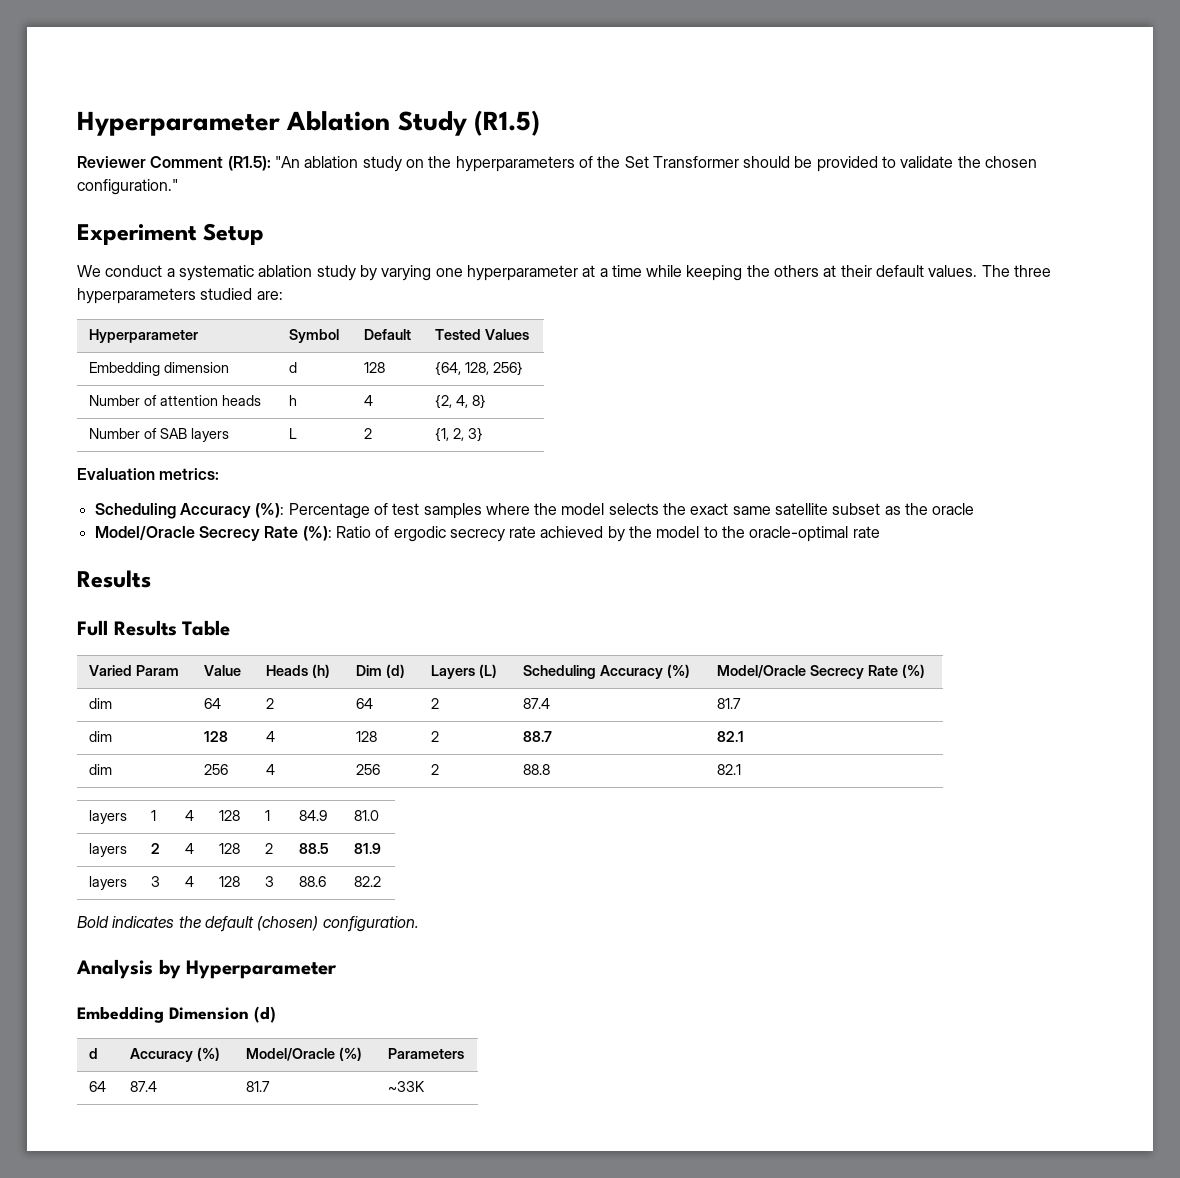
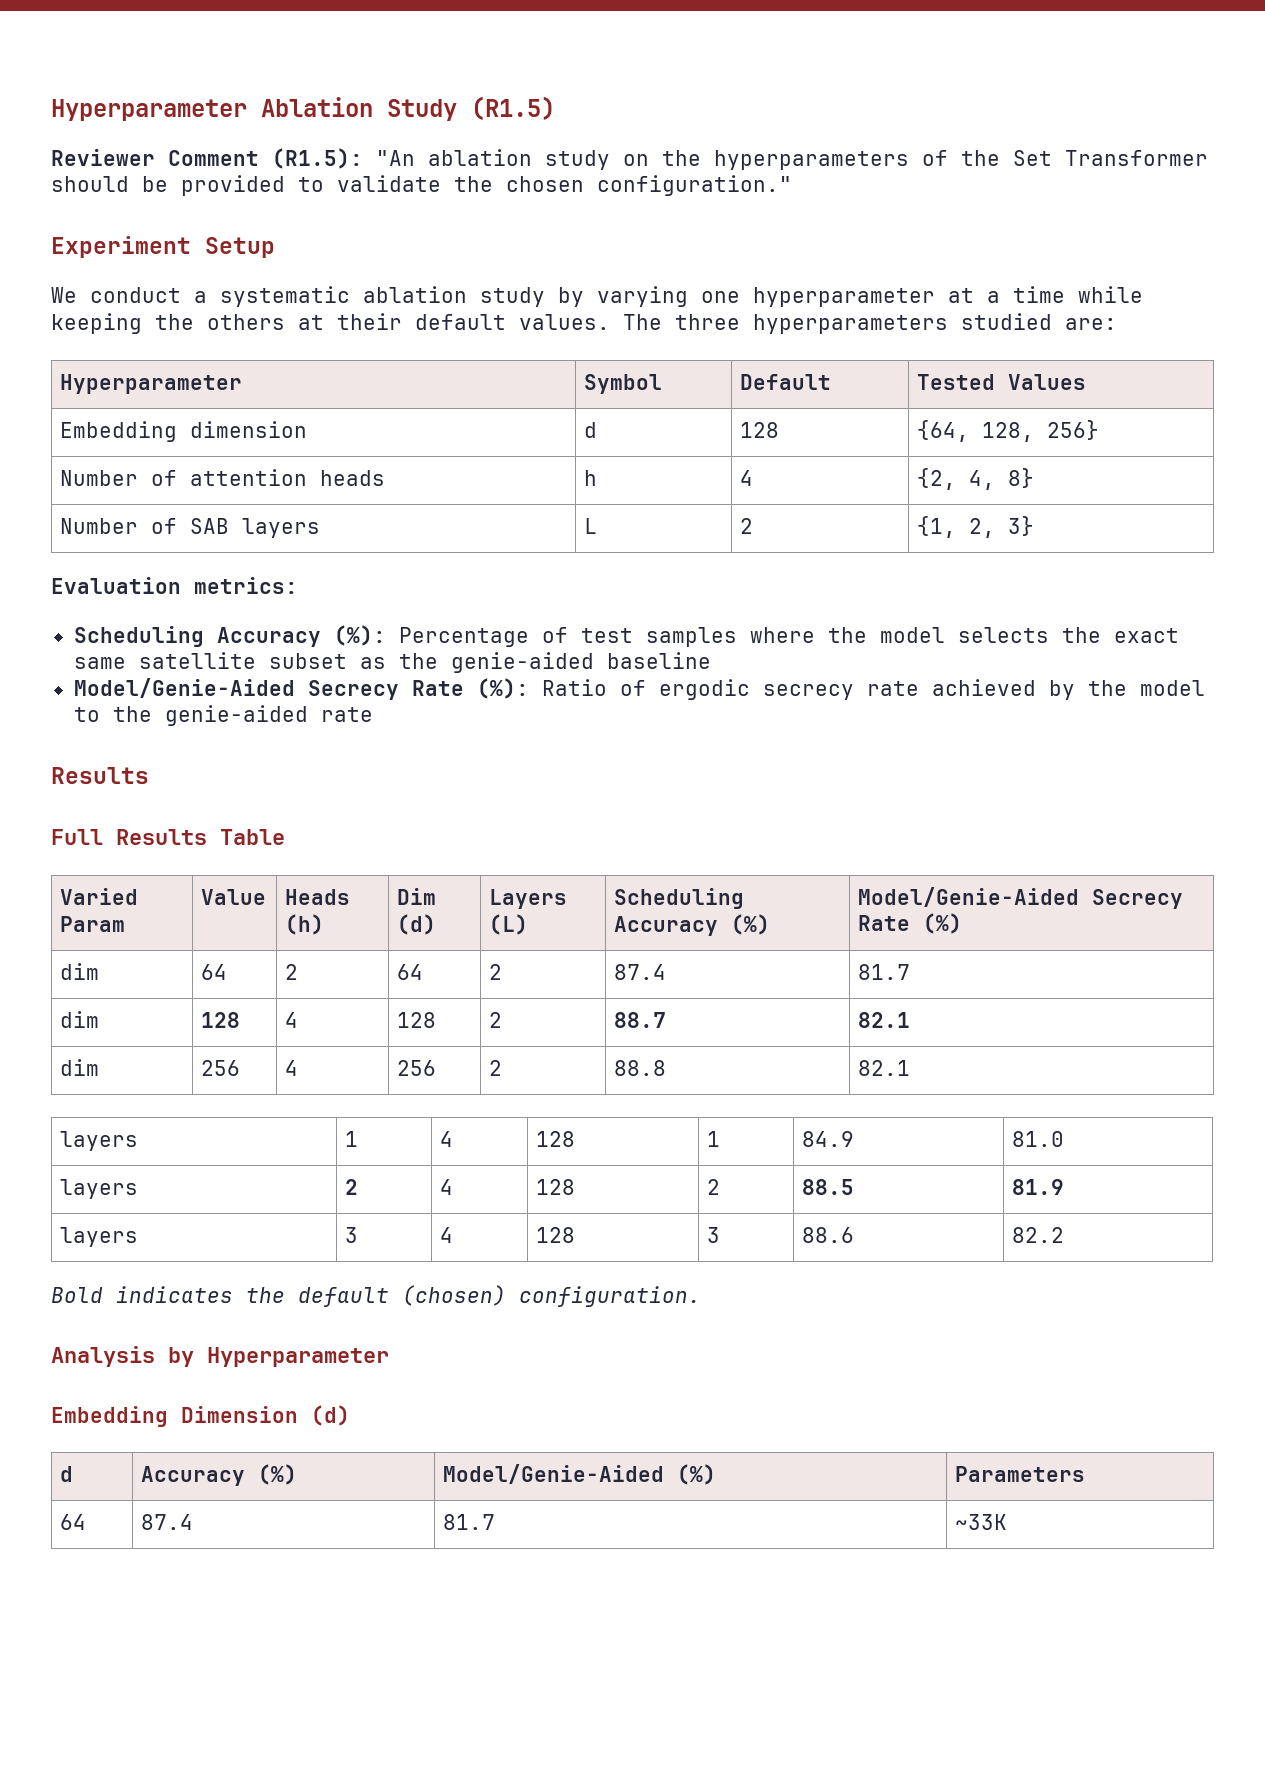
- Scheduling Accuracy (%): Percentage of test samples where the model selects the exact same satellite subset as the oracle
- Model/Oracle Secrecy Rate (%): Ratio of ergodic secrecy rate achieved by the model to the oracle-optimal rate
+ Scheduling Accuracy (%): Percentage of test samples where the model selects the exact same satellite subset as the genie-aided baseline
+ Model/Genie-Aided Secrecy Rate (%): Ratio of ergodic secrecy rate achieved by the model to the genie-aided rate
- Varied Param | Value | Heads (h) | Dim (d) | Layers (L) | Scheduling Accuracy (%) | Model/Oracle Secrecy Rate (%)
+ Varied Param | Value | Heads (h) | Dim (d) | Layers (L) | Scheduling Accuracy (%) | Model/Genie-Aided Secrecy Rate (%)
- d | Accuracy (%) | Model/Oracle (%) | Parameters
+ d | Accuracy (%) | Model/Genie-Aided (%) | Parameters

